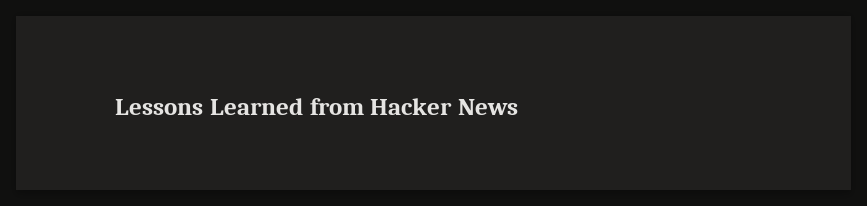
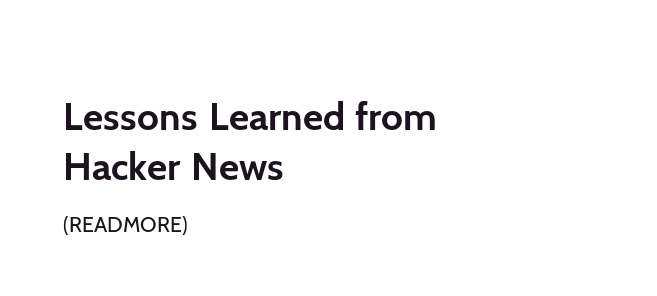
+ (READMORE)

